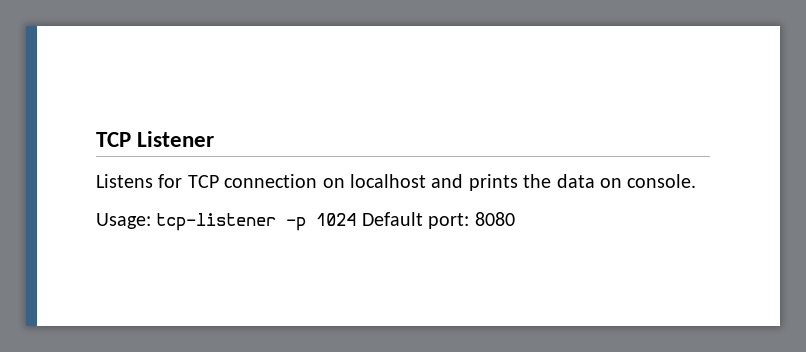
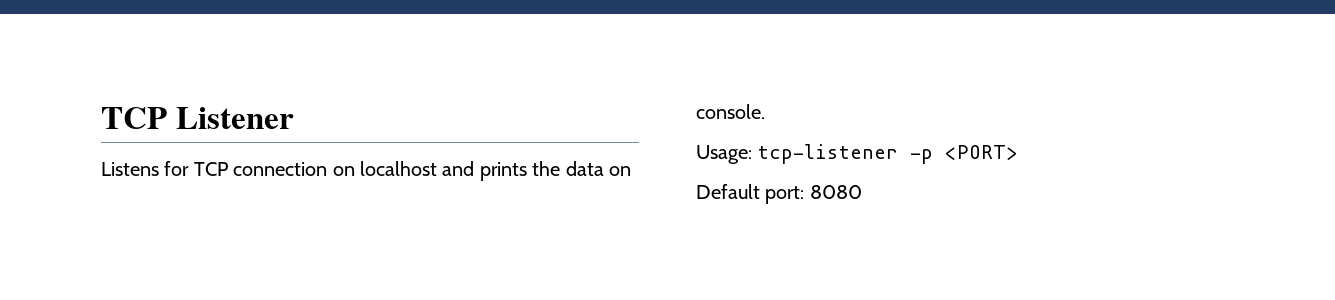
- Usage: tcp-listener -p 1024 Default port: 8080
+ Usage: tcp-listener -p <PORT>
+ Default port: 8080

